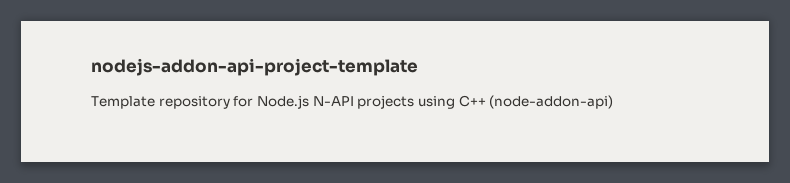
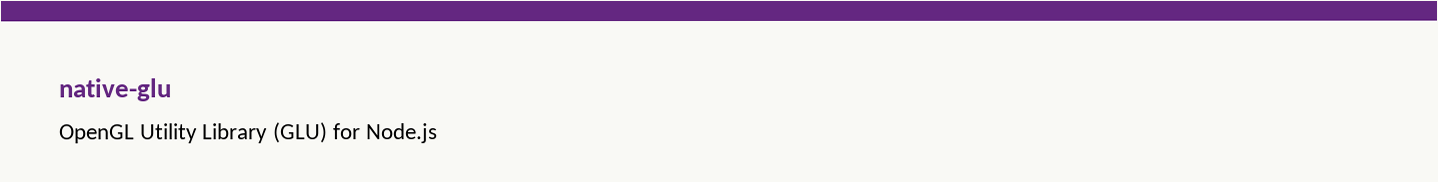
- nodejs-addon-api-project-template
- Template repository for Node.js N-API projects using C++ (node-addon-api)
+ native-glu
+ OpenGL Utility Library (GLU) for Node.js

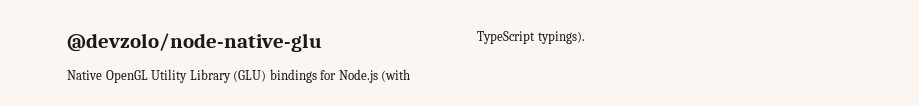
- native-glu
- OpenGL Utility Library (GLU) for Node.js
+ @devzolo/node-native-glu
+ Native OpenGL Utility Library (GLU) bindings for Node.js (with TypeScript typings).

